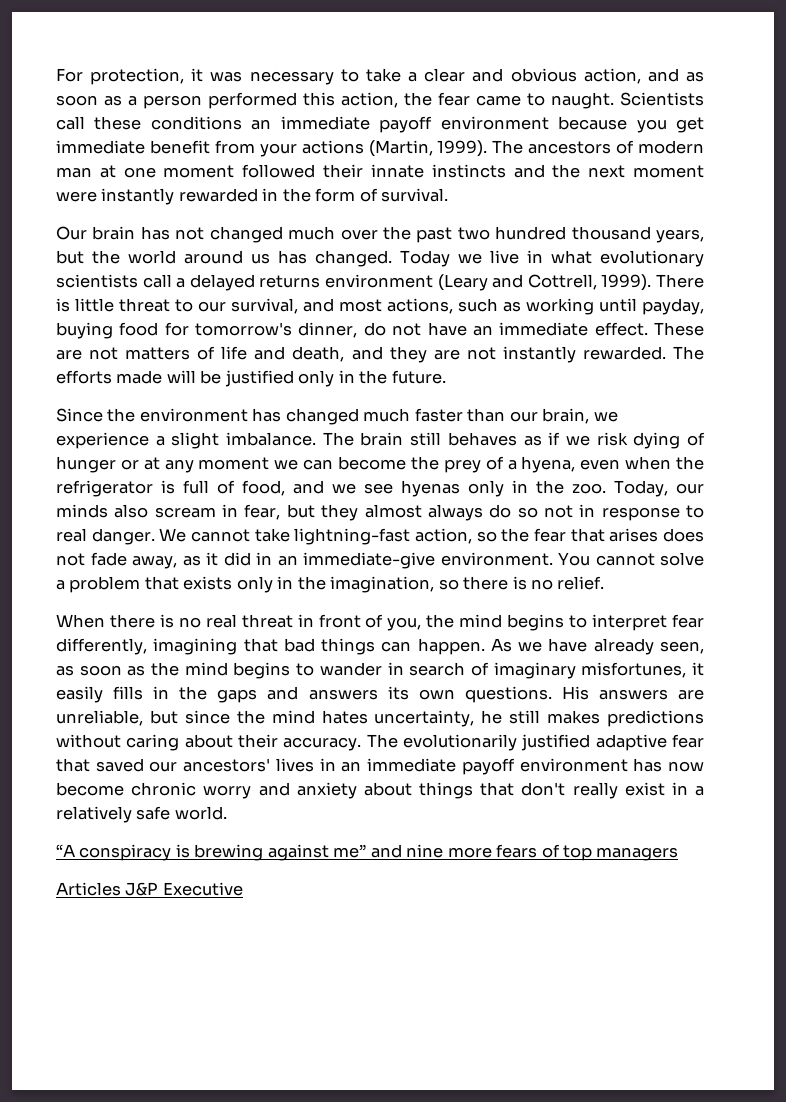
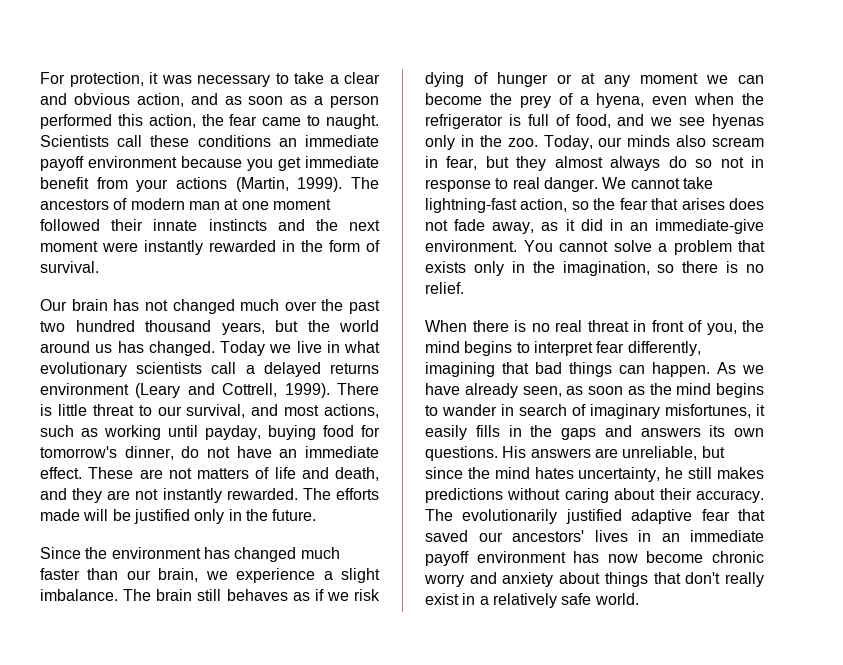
- “A conspiracy is brewing against me” and nine more fears of top managers
- Articles J&P Executive

